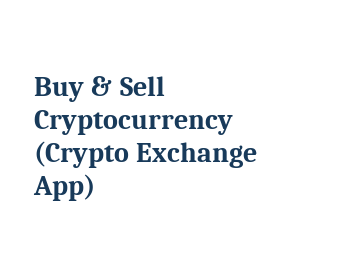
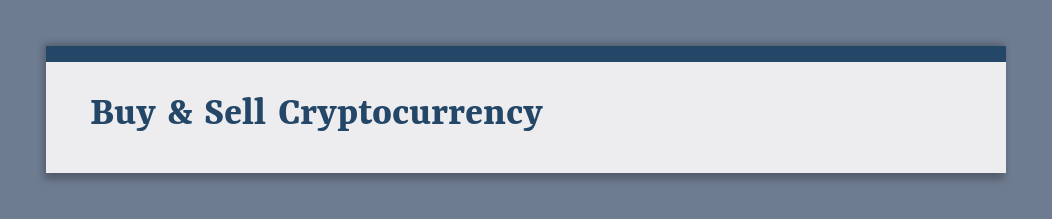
- Buy & Sell Cryptocurrency (Crypto Exchange App)
+ Buy & Sell Cryptocurrency

